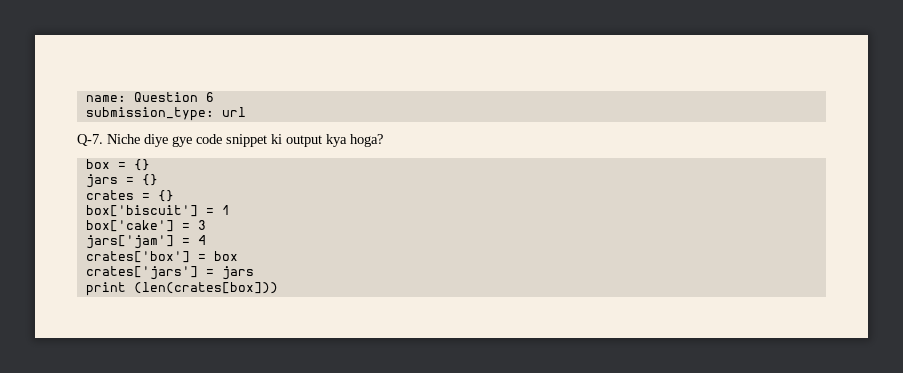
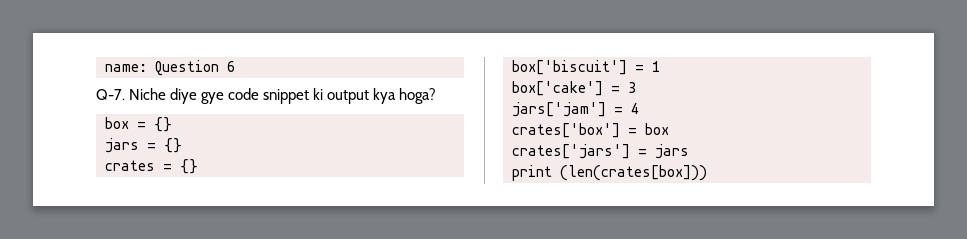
- submission_type: url

